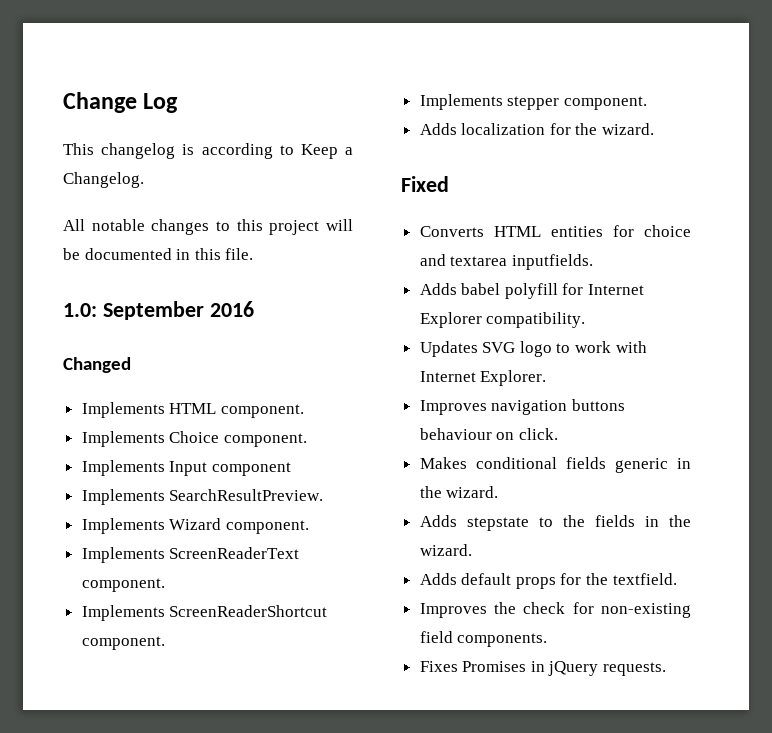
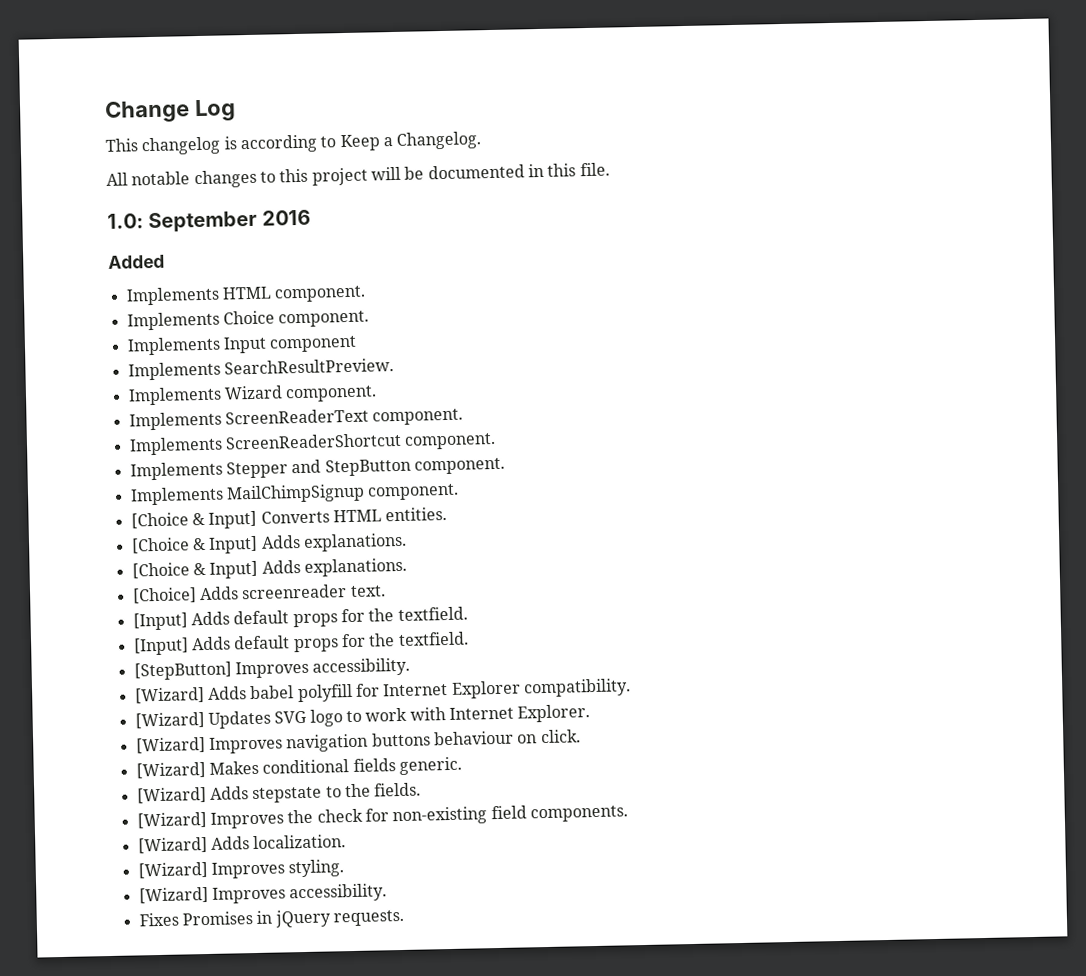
- Changed
+ Added
- Implements stepper component.
- Adds localization for the wizard.
- Fixed
- Converts HTML entities for choice and textarea inputfields.
- Adds babel polyfill for Internet Explorer compatibility.
+ Implements Stepper and StepButton component.
+ Implements MailChimpSignup component.
+ [Choice & Input] Converts HTML entities.
+ [Choice & Input] Adds explanations.
+ [Choice & Input] Adds explanations.
+ [Choice] Adds screenreader text.
+ [Input] Adds default props for the textfield.
+ [Input] Adds default props for the textfield.
+ [StepButton] Improves accessibility.
+ [Wizard] Adds babel polyfill for Internet Explorer compatibility.
- Updates SVG logo to work with Internet Explorer.
+ [Wizard] Updates SVG logo to work with Internet Explorer.
- Improves navigation buttons behaviour on click.
+ [Wizard] Improves navigation buttons behaviour on click.
- Makes conditional fields generic in the wizard.
- Adds stepstate to the fields in the wizard.
- Adds default props for the textfield.
- Improves the check for non-existing field components.
+ [Wizard] Makes conditional fields generic.
+ [Wizard] Adds stepstate to the fields.
+ [Wizard] Improves the check for non-existing field components.
+ [Wizard] Adds localization.
+ [Wizard] Improves styling.
+ [Wizard] Improves accessibility.

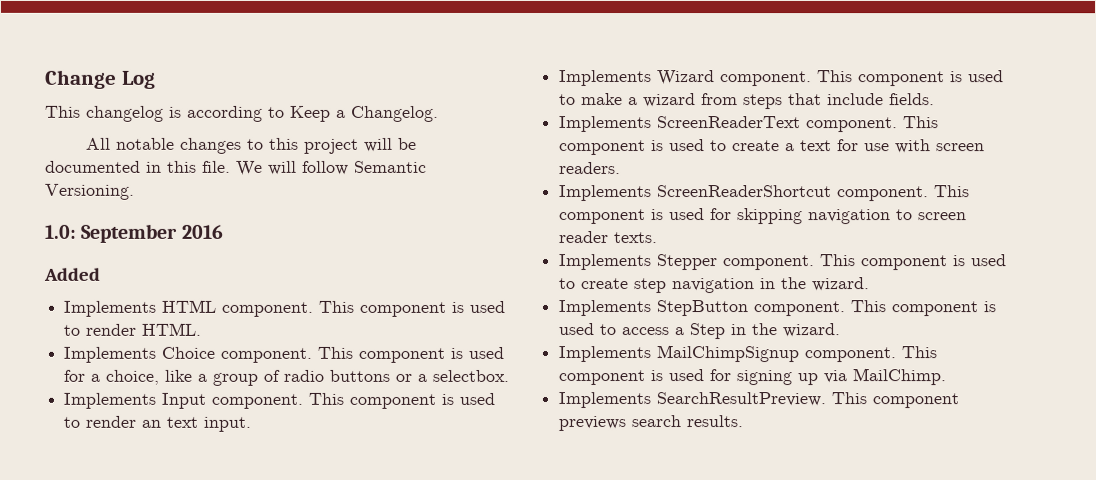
+ We will follow Semantic Versioning.
- Implements HTML component.
- Implements Choice component.
+ Implements HTML component. This component is used to render HTML.
+ Implements Choice component. This component is used for a choice, like a group of radio buttons or a selectbox.
- Implements Input component
- Implements SearchResultPreview.
- Implements Wizard component.
- Implements ScreenReaderText component.
- Implements ScreenReaderShortcut component.
- Implements Stepper and StepButton component.
- Implements MailChimpSignup component.
- [Choice & Input] Converts HTML entities.
- [Choice & Input] Adds explanations.
- [Choice & Input] Adds explanations.
- [Choice] Adds screenreader text.
- [Input] Adds default props for the textfield.
- [Input] Adds default props for the textfield.
- [StepButton] Improves accessibility.
- [Wizard] Adds babel polyfill for Internet Explorer compatibility.
- [Wizard] Updates SVG logo to work with Internet Explorer.
- [Wizard] Improves navigation buttons behaviour on click.
- [Wizard] Makes conditional fields generic.
- [Wizard] Adds stepstate to the fields.
- [Wizard] Improves the check for non-existing field components.
- [Wizard] Adds localization.
- [Wizard] Improves styling.
- [Wizard] Improves accessibility.
- Fixes Promises in jQuery requests.
+ Implements Input component. This component is used to render an text input.
+ Implements Wizard component. This component is used to make a wizard from steps that include fields.
+ Implements ScreenReaderText component. This component is used to create a text for use with screen readers.
+ Implements ScreenReaderShortcut component. This component is used for skipping navigation to screen reader texts.
+ Implements Stepper component. This component is used to create step navigation in the wizard.
+ Implements StepButton component. This component is used to access a Step in the wizard.
+ Implements MailChimpSignup component. This component is used for signing up via MailChimp.
+ Implements SearchResultPreview. This component previews search results.

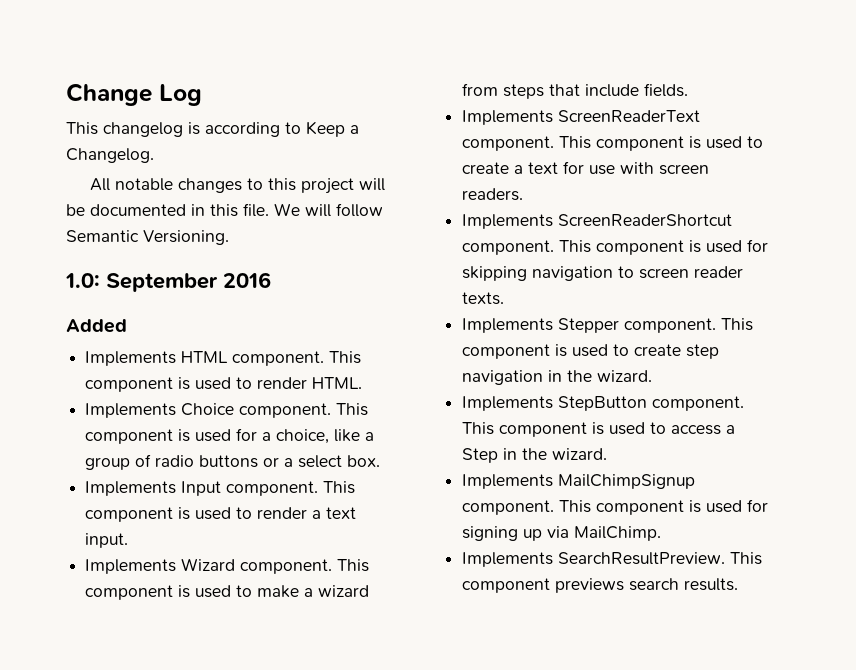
- This component is used for a choice, like a group of radio buttons or a selectbox.
+ This component is used for a choice, like a group of radio buttons or a select box.
- This component is used to render an text input.
+ This component is used to render a text input.

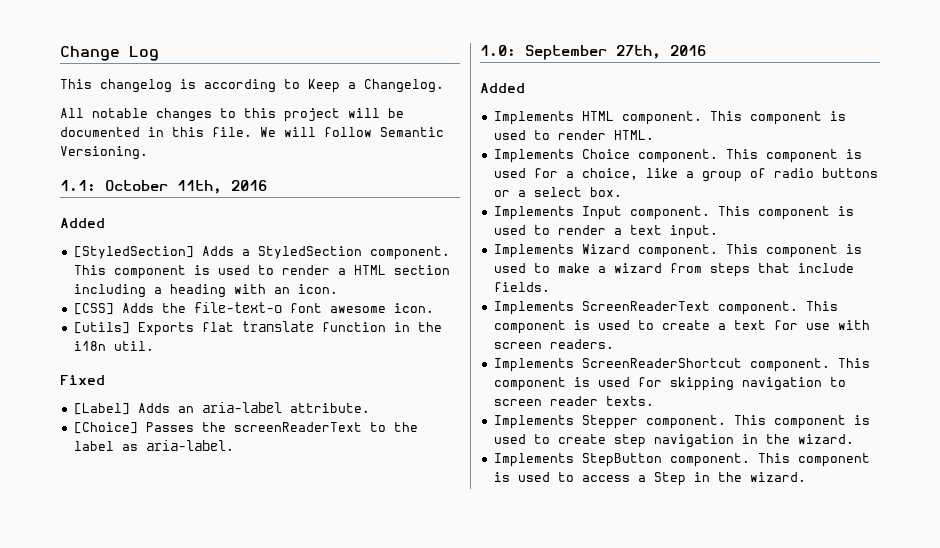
+ 1.1: October 11th, 2016
+ Added
+ [StyledSection] Adds a StyledSection component. This component is used to render a HTML section including a heading with an icon.
+ [CSS] Adds the file-text-o font awesome icon.
+ [utils] Exports flat translate function in the i18n util.
+ Fixed
+ [Label] Adds an aria-label attribute.
+ [Choice] Passes the screenReaderText to the label as aria-label.
- 1.0: September 2016
+ 1.0: September 27th, 2016
- Implements MailChimpSignup component. This component is used for signing up via MailChimp.
- Implements SearchResultPreview. This component previews search results.

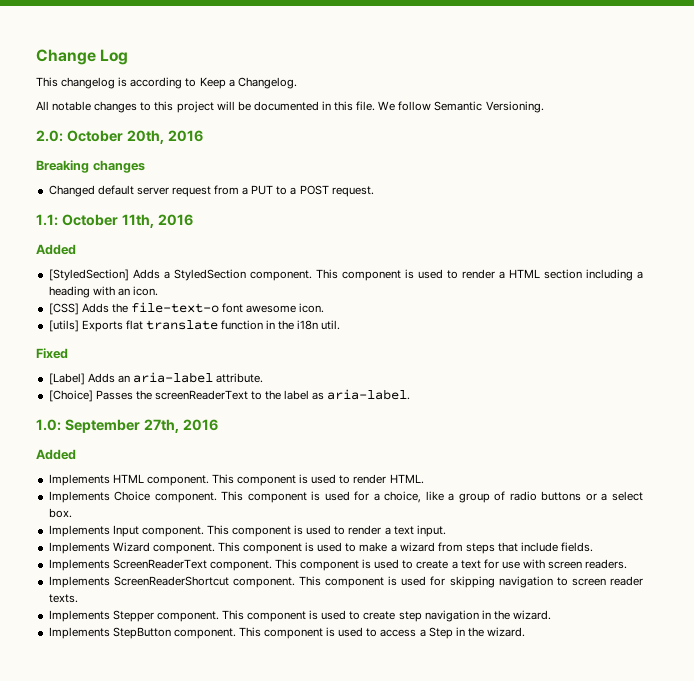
- We will follow Semantic Versioning.
+ We follow Semantic Versioning.
+ 2.0: October 20th, 2016
+ Breaking changes
+ Changed default server request from a PUT to a POST request.

